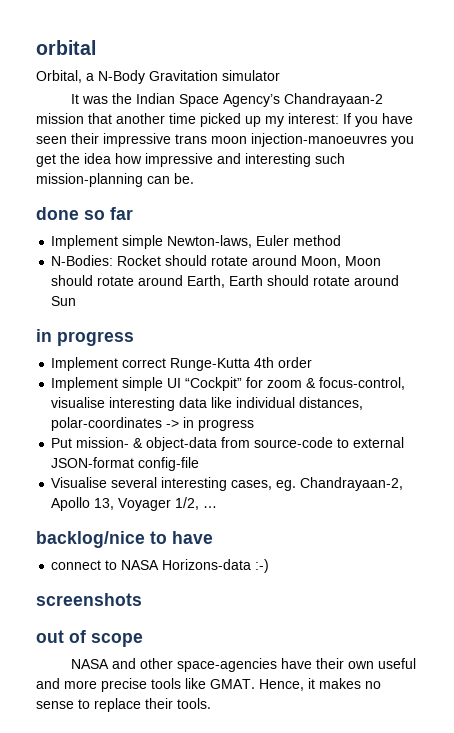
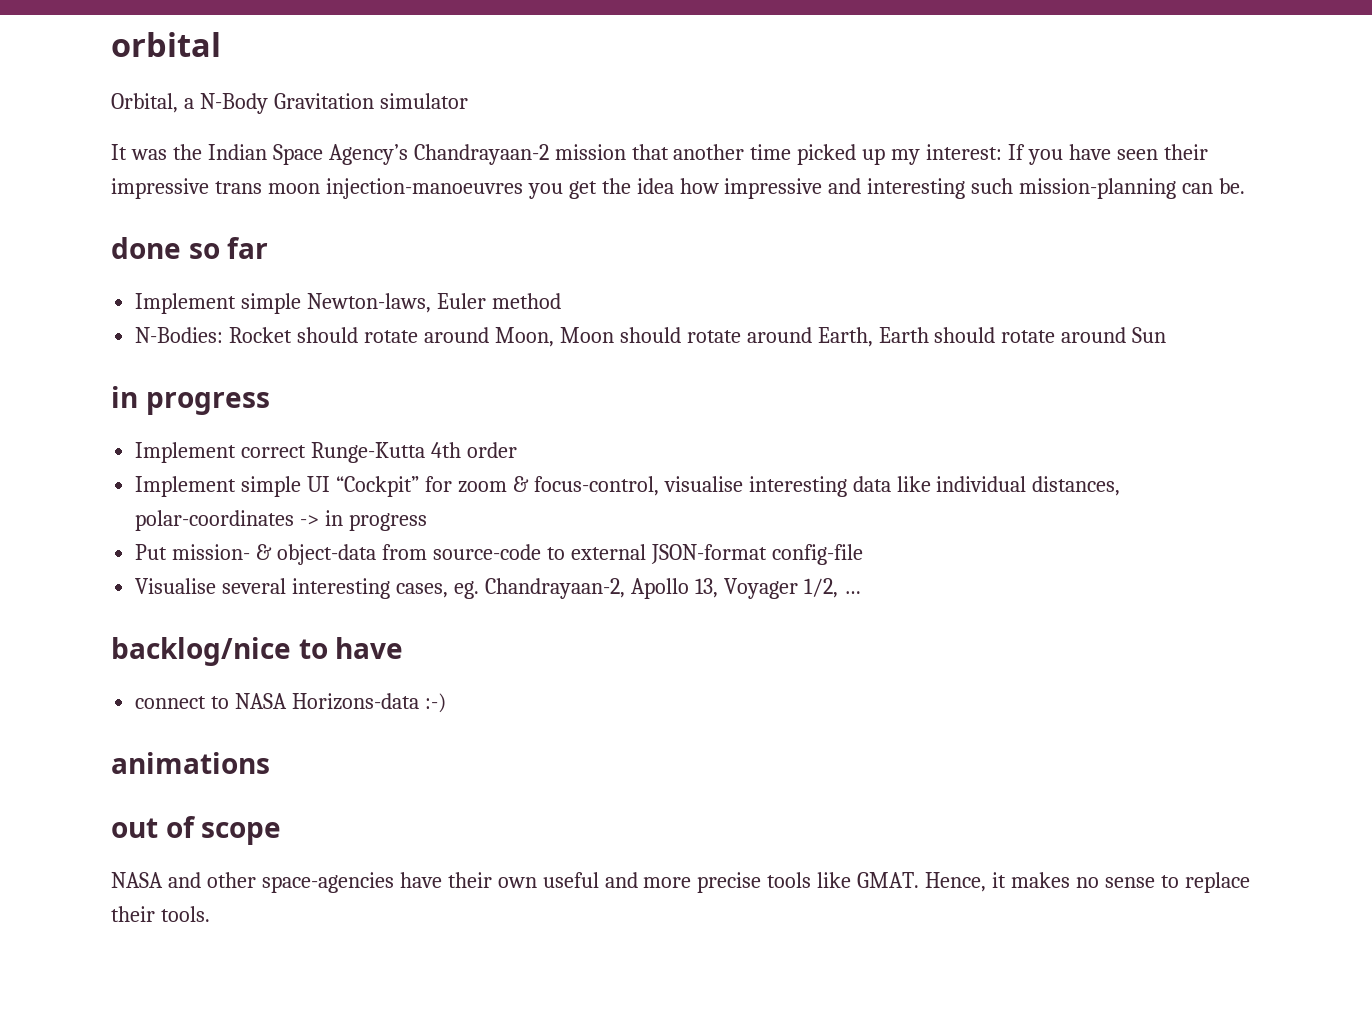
- screenshots
+ animations

